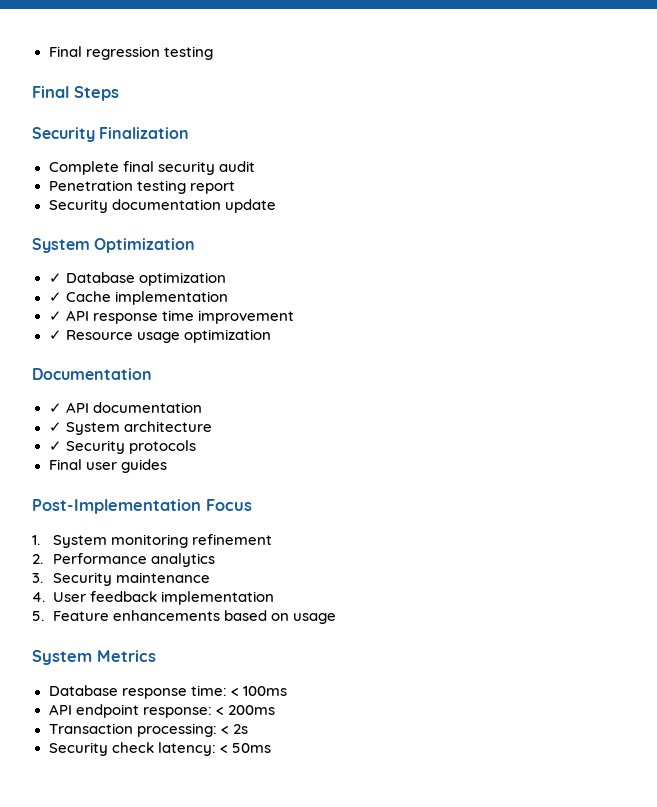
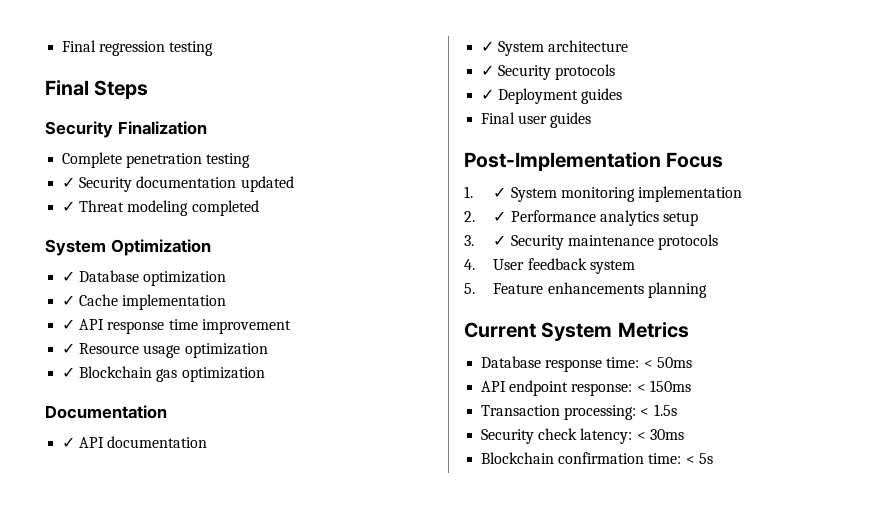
- Complete final security audit
- Penetration testing report
- Security documentation update
+ Complete penetration testing
+ ✓ Security documentation updated
+ ✓ Threat modeling completed
+ ✓ Blockchain gas optimization
+ ✓ Deployment guides
- 1. System monitoring refinement
+ 1. ✓ System monitoring implementation
- 2. Performance analytics
+ 2. ✓ Performance analytics setup
- 3. Security maintenance
+ 3. ✓ Security maintenance protocols
- 4. User feedback implementation
+ 4. User feedback system
- 5. Feature enhancements based on usage
- System Metrics
+ 5. Feature enhancements planning
+ Current System Metrics
- Database response time: < 100ms
+ Database response time: < 50ms
- API endpoint response: < 200ms
+ API endpoint response: < 150ms
- Transaction processing: < 2s
+ Transaction processing: < 1.5s
- Security check latency: < 50ms
+ Security check latency: < 30ms
+ Blockchain confirmation time: < 5s

